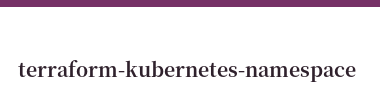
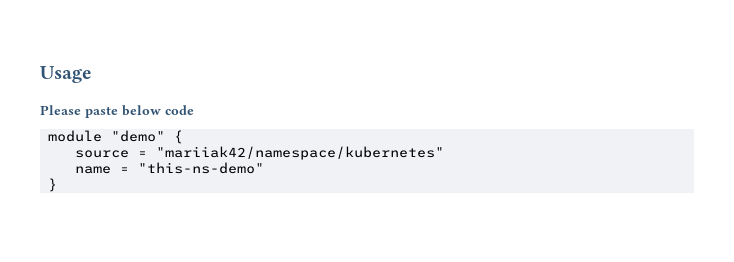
- terraform-kubernetes-namespace
+ Usage
+ Please paste below code
+ module "demo" {
+ source = "mariiak42/namespace/kubernetes"
+ name = "this-ns-demo"
+ }

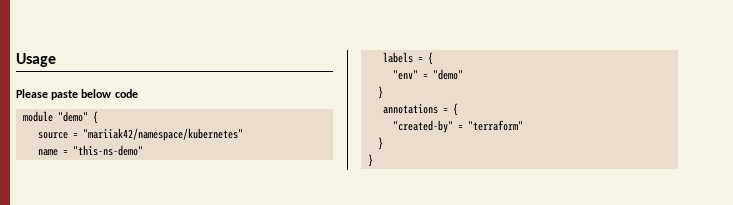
+ labels = {
+ "env" = "demo"
+ }
+ annotations = {
+ "created-by" = "terraform"
+ }

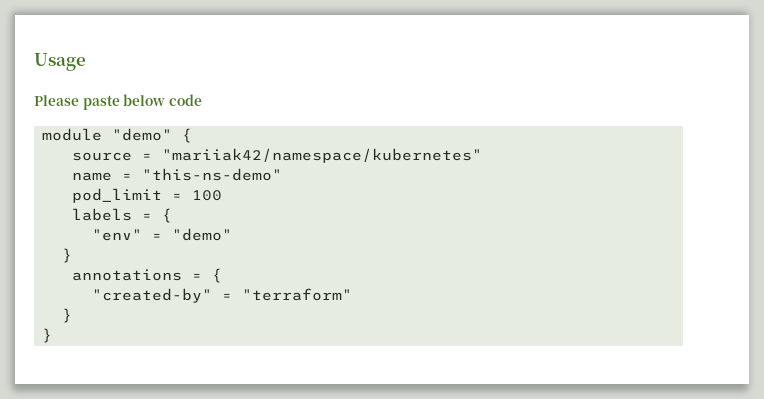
+ pod_limit = 100

